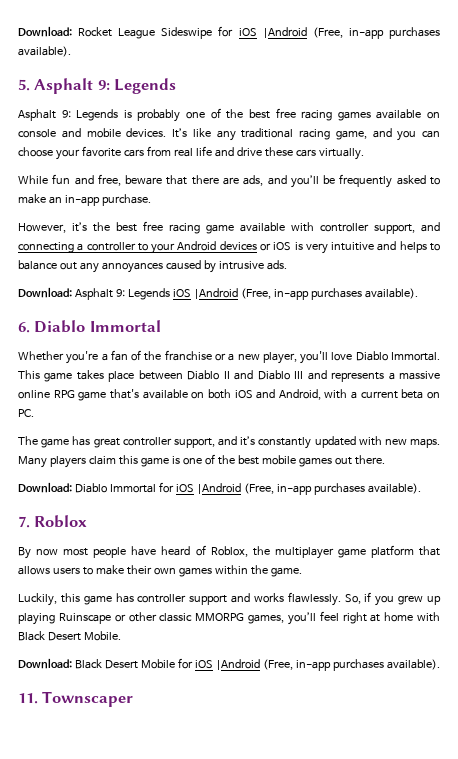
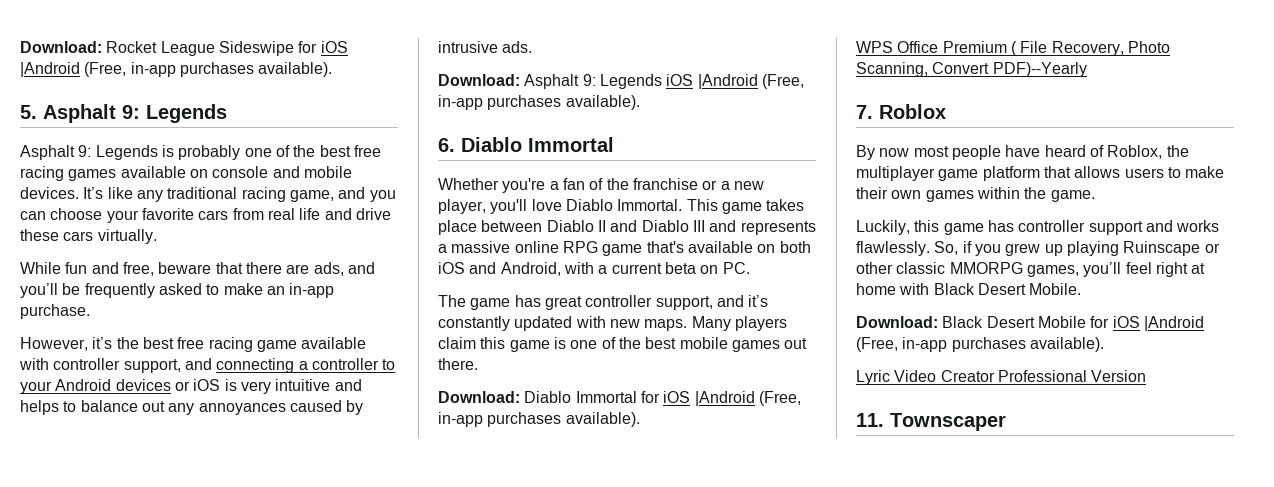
+ WPS Office Premium ( File Recovery, Photo Scanning, Convert PDF)--Yearly
+ Lyric Video Creator Professional Version

